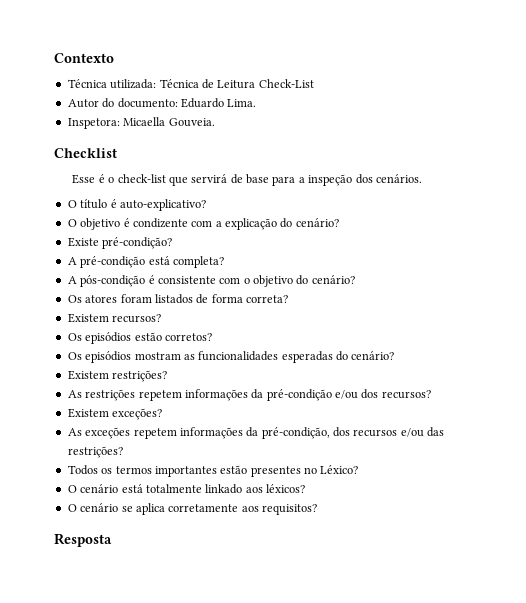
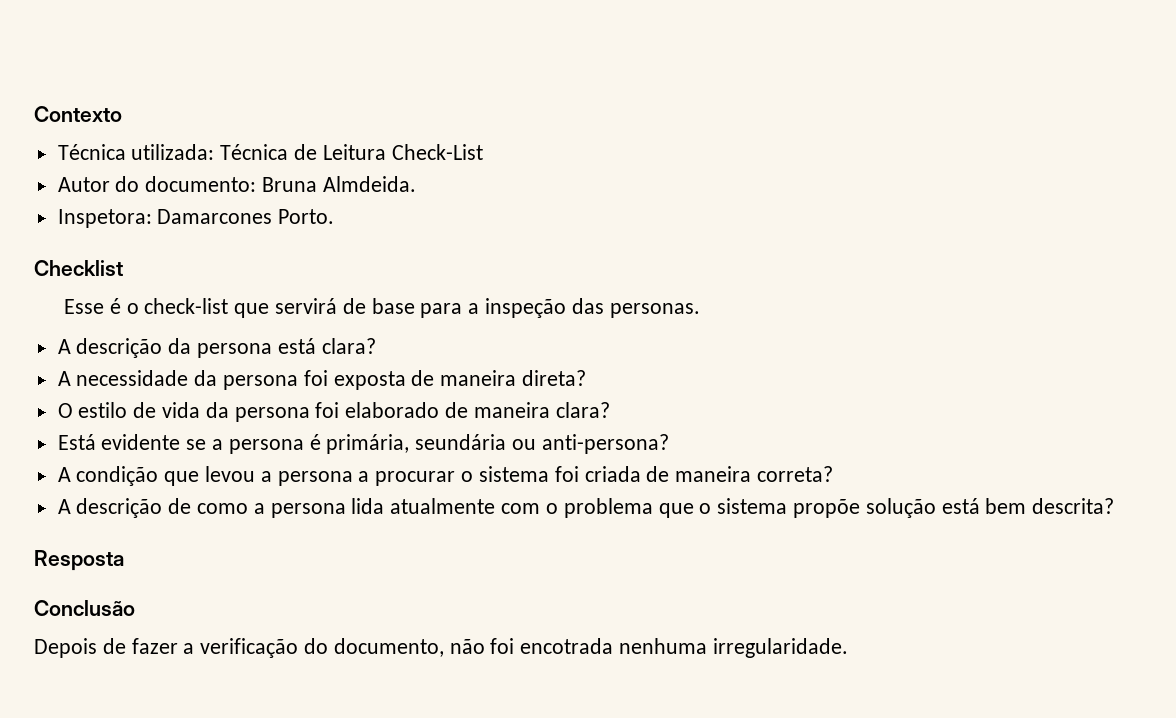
- Autor do documento: Eduardo Lima.
+ Autor do documento: Bruna Almdeida.
- Inspetora: Micaella Gouveia.
+ Inspetora: Damarcones Porto.
- Esse é o check-list que servirá de base para a inspeção dos cenários.
- O título é auto-explicativo?
- O objetivo é condizente com a explicação do cenário?
- Existe pré-condição?
- A pré-condição está completa?
- A pós-condição é consistente com o objetivo do cenário?
- Os atores foram listados de forma correta?
- Existem recursos?
- Os episódios estão corretos?
- Os episódios mostram as funcionalidades esperadas do cenário?
- Existem restrições?
- As restrições repetem informações da pré-condição e/ou dos recursos?
- Existem exceções?
- As exceções repetem informações da pré-condição, dos recursos e/ou das restrições?
- Todos os termos importantes estão presentes no Léxico?
- O cenário está totalmente linkado aos léxicos?
- O cenário se aplica corretamente aos requisitos?
+ Esse é o check-list que servirá de base para a inspeção das personas.
+ A descrição da persona está clara?
+ A necessidade da persona foi exposta de maneira direta?
+ O estilo de vida da persona foi elaborado de maneira clara?
+ Está evidente se a persona é primária, seundária ou anti-persona?
+ A condição que levou a persona a procurar o sistema foi criada de maneira correta?
+ A descrição de como a persona lida atualmente com o problema que o sistema propõe solução está bem descrita?
  Resposta
+ Conclusão
+ Depois de fazer a verificação do documento, não foi encotrada nenhuma irregularidade.

